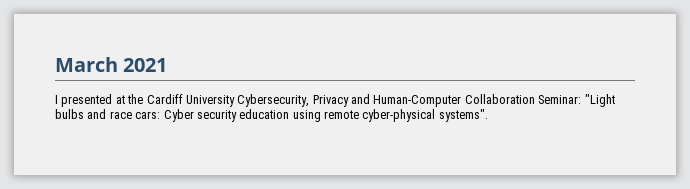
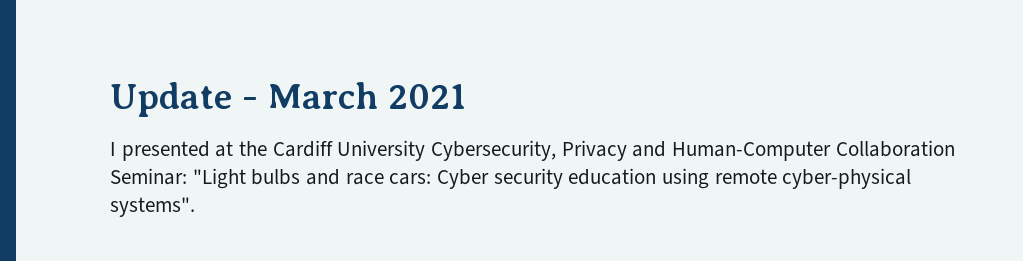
- March 2021
+ Update - March 2021

